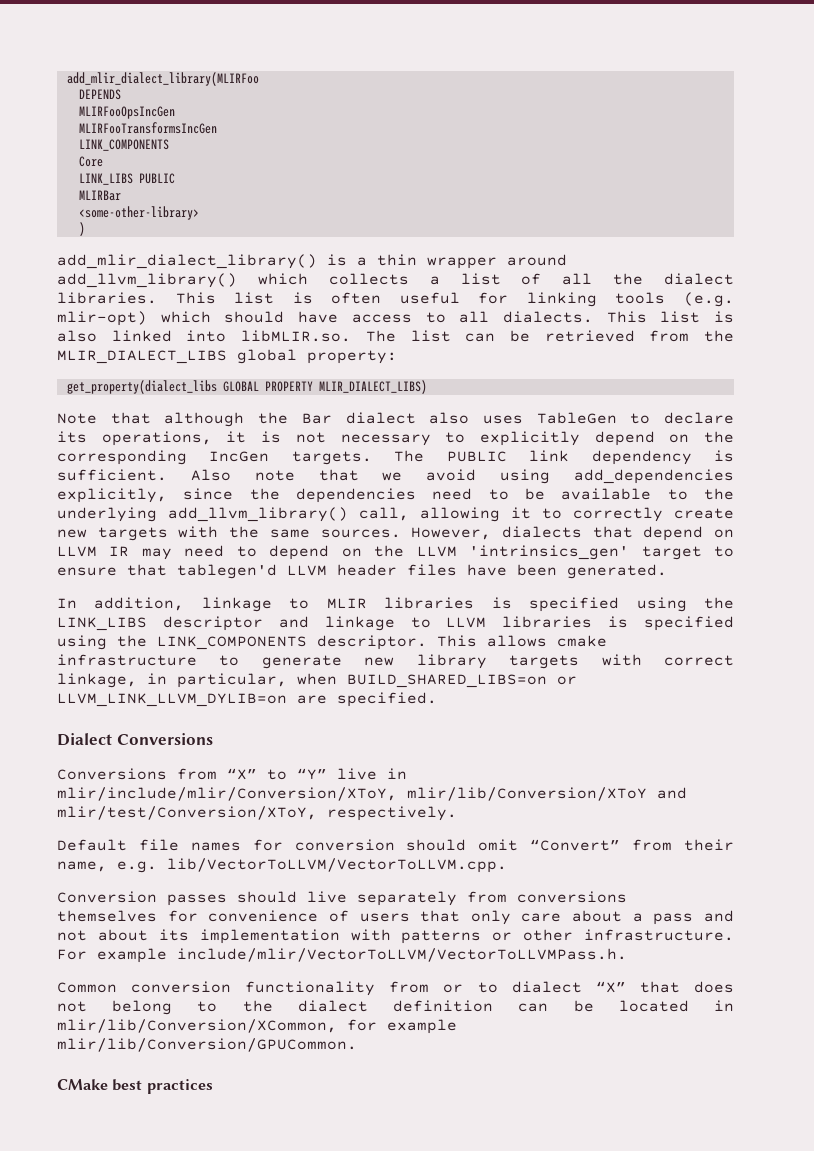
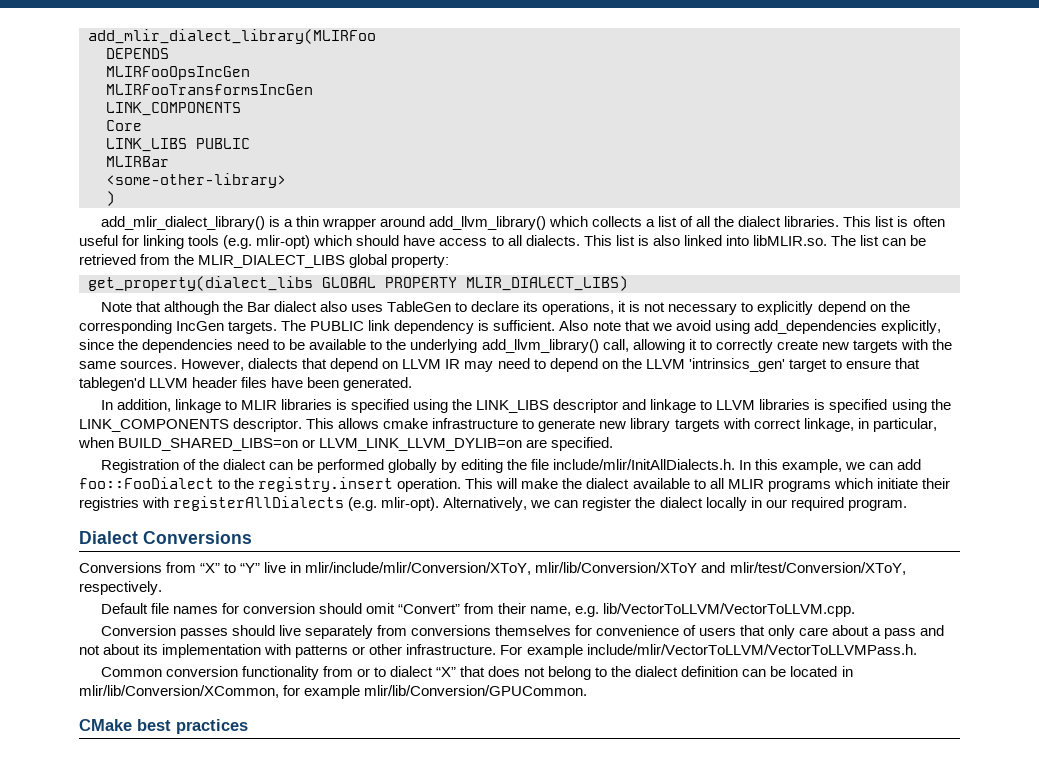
+ Registration of the dialect can be performed globally by editing the file include/mlir/InitAllDialects.h. In this example, we can add foo::FooDialect to the registry.insert operation. This will make the dialect available to all MLIR programs which initiate their registries with registerAllDialects (e.g. mlir-opt). Alternatively, we can register the dialect locally in our required program.

